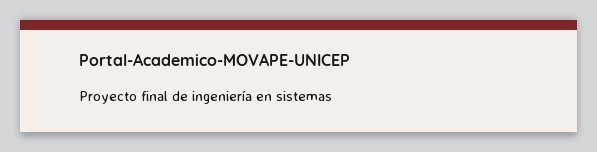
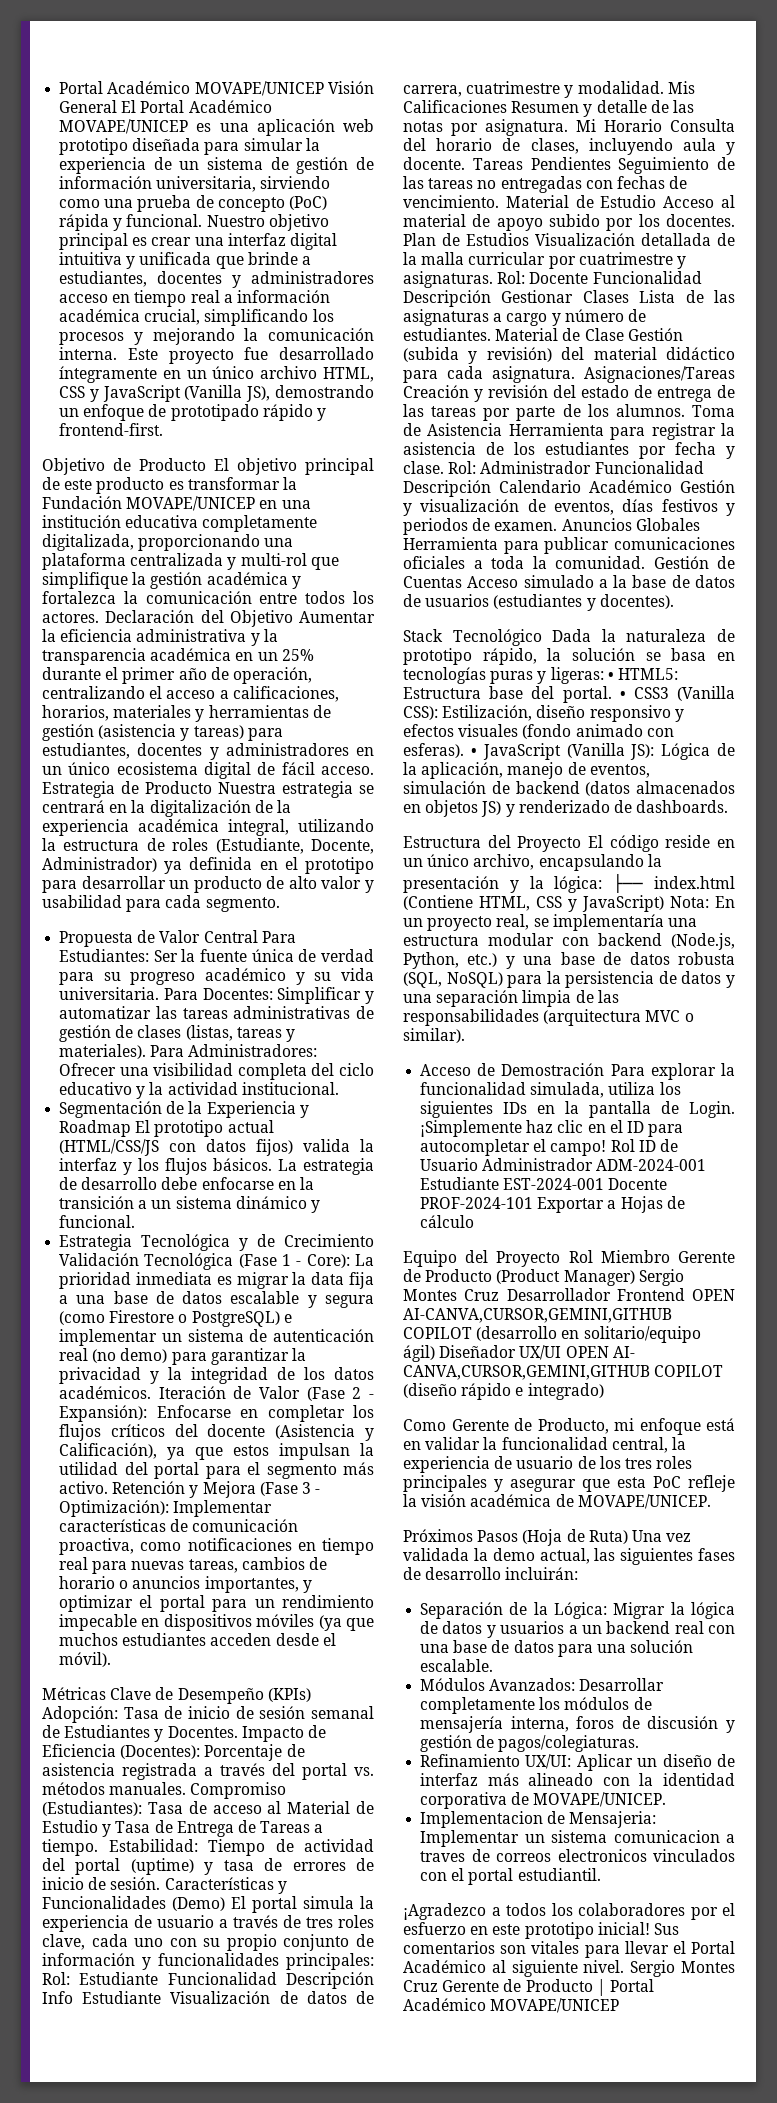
- Portal-Academico-MOVAPE-UNICEP
- Proyecto final de ingeniería en sistemas
+ Portal Académico MOVAPE/UNICEP Visión General El Portal Académico MOVAPE/UNICEP es una aplicación web prototipo diseñada para simular la experiencia de un sistema de gestión de información universitaria, sirviendo como una prueba de concepto (PoC) rápida y funcional. Nuestro objetivo principal es crear una interfaz digital intuitiva y unificada que brinde a estudiantes, docentes y administradores acceso en tiempo real a información académica crucial, simplificando los procesos y mejorando la comunicación interna. Este proyecto fue desarrollado íntegramente en un único archivo HTML, CSS y JavaScript (Vanilla JS), demostrando un enfoque de prototipado rápido y frontend-first.
+ Objetivo de Producto El objetivo principal de este producto es transformar la Fundación MOVAPE/UNICEP en una institución educativa completamente digitalizada, proporcionando una plataforma centralizada y multi-rol que simplifique la gestión académica y fortalezca la comunicación entre todos los actores. Declaración del Objetivo Aumentar la eficiencia administrativa y la transparencia académica en un 25% durante el primer año de operación, centralizando el acceso a calificaciones, horarios, materiales y herramientas de gestión (asistencia y tareas) para estudiantes, docentes y administradores en un único ecosistema digital de fácil acceso. Estrategia de Producto Nuestra estrategia se centrará en la digitalización de la experiencia académica integral, utilizando la estructura de roles (Estudiante, Docente, Administrador) ya definida en el prototipo para desarrollar un producto de alto valor y usabilidad para cada segmento.
+ Propuesta de Valor Central Para Estudiantes: Ser la fuente única de verdad para su progreso académico y su vida universitaria. Para Docentes: Simplificar y automatizar las tareas administrativas de gestión de clases (listas, tareas y materiales). Para Administradores: Ofrecer una visibilidad completa del ciclo educativo y la actividad institucional.
+ Segmentación de la Experiencia y Roadmap El prototipo actual (HTML/CSS/JS con datos fijos) valida la interfaz y los flujos básicos. La estrategia de desarrollo debe enfocarse en la transición a un sistema dinámico y funcional.
+ Estrategia Tecnológica y de Crecimiento Validación Tecnológica (Fase 1 - Core): La prioridad inmediata es migrar la data fija a una base de datos escalable y segura (como Firestore o PostgreSQL) e implementar un sistema de autenticación real (no demo) para garantizar la privacidad y la integridad de los datos académicos. Iteración de Valor (Fase 2 - Expansión): Enfocarse en completar los flujos críticos del docente (Asistencia y Calificación), ya que estos impulsan la utilidad del portal para el segmento más activo. Retención y Mejora (Fase 3 - Optimización): Implementar características de comunicación proactiva, como notificaciones en tiempo real para nuevas tareas, cambios de horario o anuncios importantes, y optimizar el portal para un rendimiento impecable en dispositivos móviles (ya que muchos estudiantes acceden desde el móvil).
+ Métricas Clave de Desempeño (KPIs) Adopción: Tasa de inicio de sesión semanal de Estudiantes y Docentes. Impacto de Eficiencia (Docentes): Porcentaje de asistencia registrada a través del portal vs. métodos manuales. Compromiso (Estudiantes): Tasa de acceso al Material de Estudio y Tasa de Entrega de Tareas a tiempo. Estabilidad: Tiempo de actividad del portal (uptime) y tasa de errores de inicio de sesión. Características y Funcionalidades (Demo) El portal simula la experiencia de usuario a través de tres roles clave, cada uno con su propio conjunto de información y funcionalidades principales: Rol: Estudiante Funcionalidad Descripción Info Estudiante Visualización de datos de carrera, cuatrimestre y modalidad. Mis Calificaciones Resumen y detalle de las notas por asignatura. Mi Horario Consulta del horario de clases, incluyendo aula y docente. Tareas Pendientes Seguimiento de las tareas no entregadas con fechas de vencimiento. Material de Estudio Acceso al material de apoyo subido por los docentes. Plan de Estudios Visualización detallada de la malla curricular por cuatrimestre y asignaturas. Rol: Docente Funcionalidad Descripción Gestionar Clases Lista de las asignaturas a cargo y número de estudiantes. Material de Clase Gestión (subida y revisión) del material didáctico para cada asignatura. Asignaciones/Tareas Creación y revisión del estado de entrega de las tareas por parte de los alumnos. Toma de Asistencia Herramienta para registrar la asistencia de los estudiantes por fecha y clase. Rol: Administrador Funcionalidad Descripción Calendario Académico Gestión y visualización de eventos, días festivos y periodos de examen. Anuncios Globales Herramienta para publicar comunicaciones oficiales a toda la comunidad. Gestión de Cuentas Acceso simulado a la base de datos de usuarios (estudiantes y docentes).
+ Stack Tecnológico Dada la naturaleza de prototipo rápido, la solución se basa en tecnologías puras y ligeras: • HTML5: Estructura base del portal. • CSS3 (Vanilla CSS): Estilización, diseño responsivo y efectos visuales (fondo animado con esferas). • JavaScript (Vanilla JS): Lógica de la aplicación, manejo de eventos, simulación de backend (datos almacenados en objetos JS) y renderizado de dashboards.
+ Estructura del Proyecto El código reside en un único archivo, encapsulando la presentación y la lógica: ├── index.html (Contiene HTML, CSS y JavaScript) Nota: En un proyecto real, se implementaría una estructura modular con backend (Node.js, Python, etc.) y una base de datos robusta (SQL, NoSQL) para la persistencia de datos y una separación limpia de las responsabilidades (arquitectura MVC o similar).
+ Acceso de Demostración Para explorar la funcionalidad simulada, utiliza los siguientes IDs en la pantalla de Login. ¡Simplemente haz clic en el ID para autocompletar el campo! Rol ID de Usuario Administrador ADM-2024-001 Estudiante EST-2024-001 Docente PROF-2024-101 Exportar a Hojas de cálculo
+ Equipo del Proyecto Rol Miembro Gerente de Producto (Product Manager) Sergio Montes Cruz Desarrollador Frontend OPEN AI-CANVA,CURSOR,GEMINI,GITHUB COPILOT (desarrollo en solitario/equipo ágil) Diseñador UX/UI OPEN AI- CANVA,CURSOR,GEMINI,GITHUB COPILOT (diseño rápido e integrado)
+ Como Gerente de Producto, mi enfoque está en validar la funcionalidad central, la experiencia de usuario de los tres roles principales y asegurar que esta PoC refleje la visión académica de MOVAPE/UNICEP.
+ Próximos Pasos (Hoja de Ruta) Una vez validada la demo actual, las siguientes fases de desarrollo incluirán:
+ Separación de la Lógica: Migrar la lógica de datos y usuarios a un backend real con una base de datos para una solución escalable.
+ Módulos Avanzados: Desarrollar completamente los módulos de mensajería interna, foros de discusión y gestión de pagos/colegiaturas.
+ Refinamiento UX/UI: Aplicar un diseño de interfaz más alineado con la identidad corporativa de MOVAPE/UNICEP.
+ Implementacion de Mensajeria: Implementar un sistema comunicacion a traves de correos electronicos vinculados con el portal estudiantil.
+ ¡Agradezco a todos los colaboradores por el esfuerzo en este prototipo inicial! Sus comentarios son vitales para llevar el Portal Académico al siguiente nivel. Sergio Montes Cruz Gerente de Producto | Portal Académico MOVAPE/UNICEP

